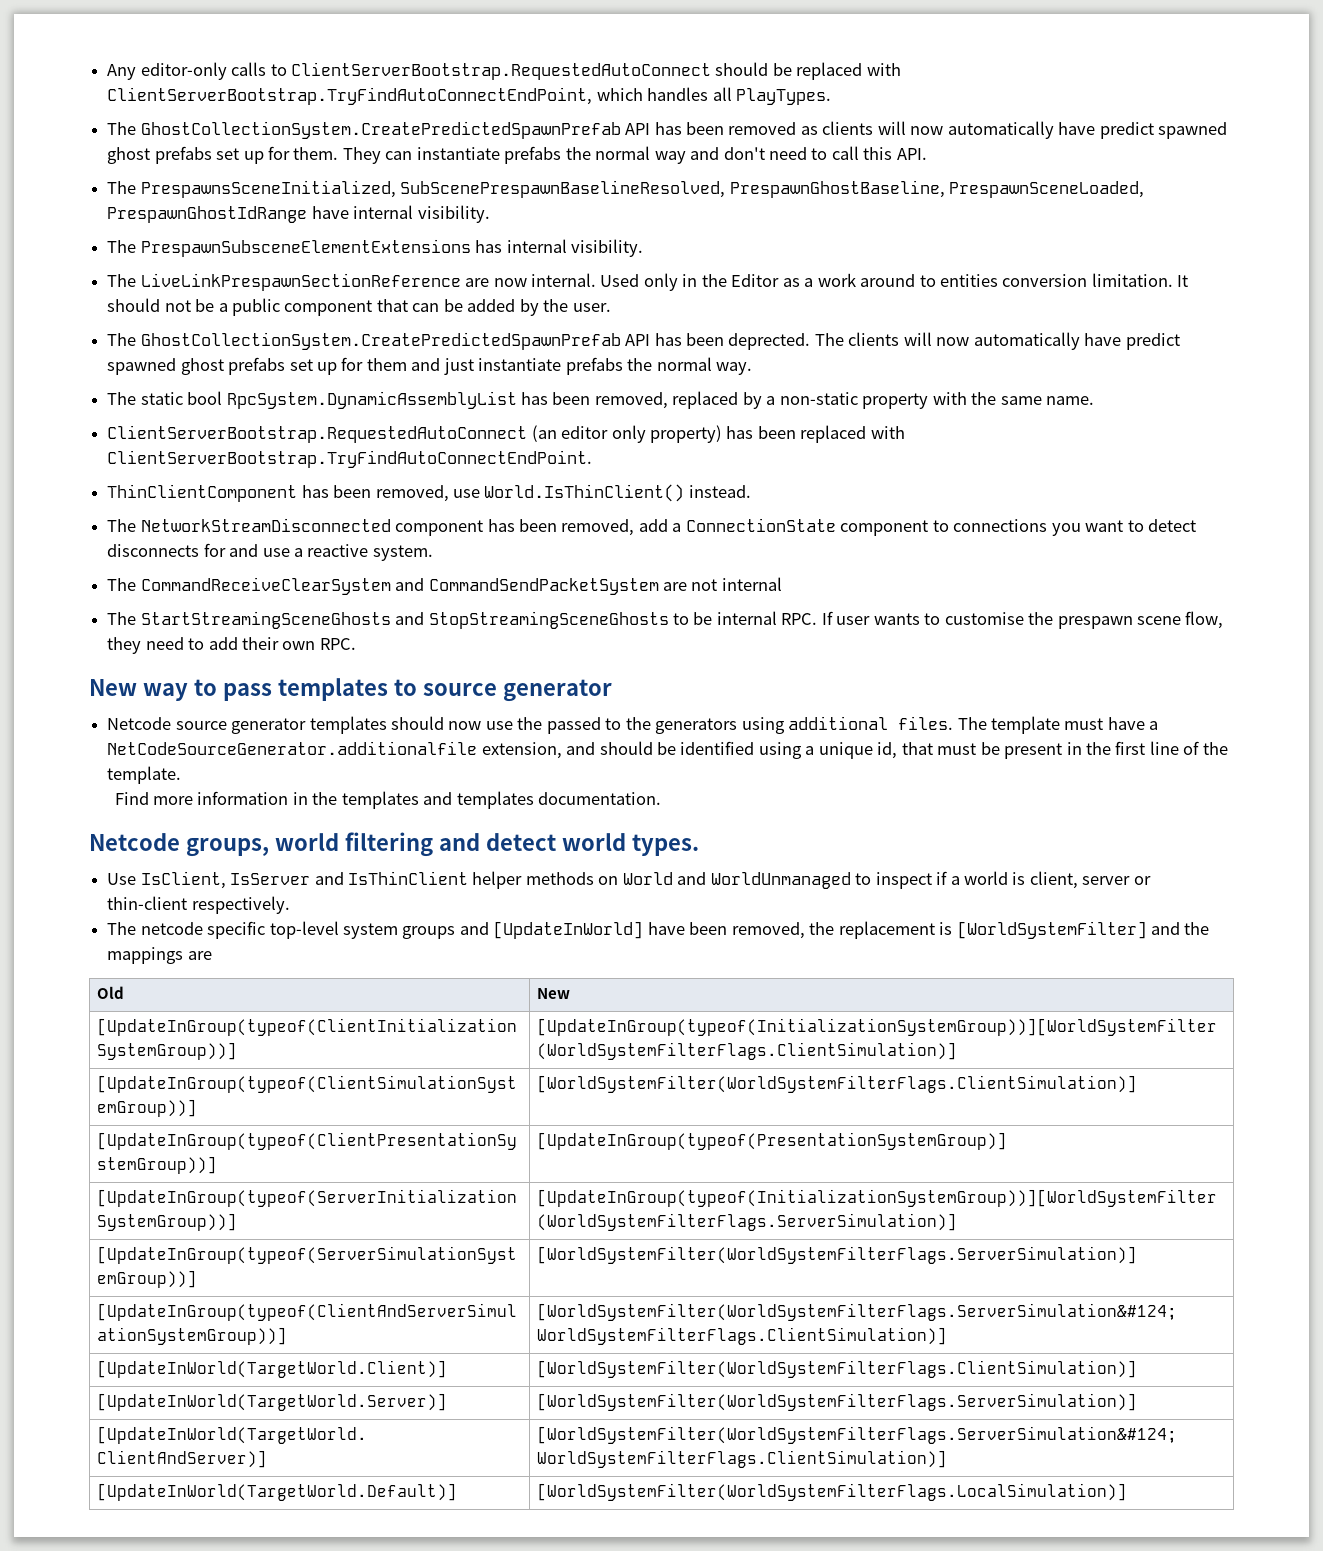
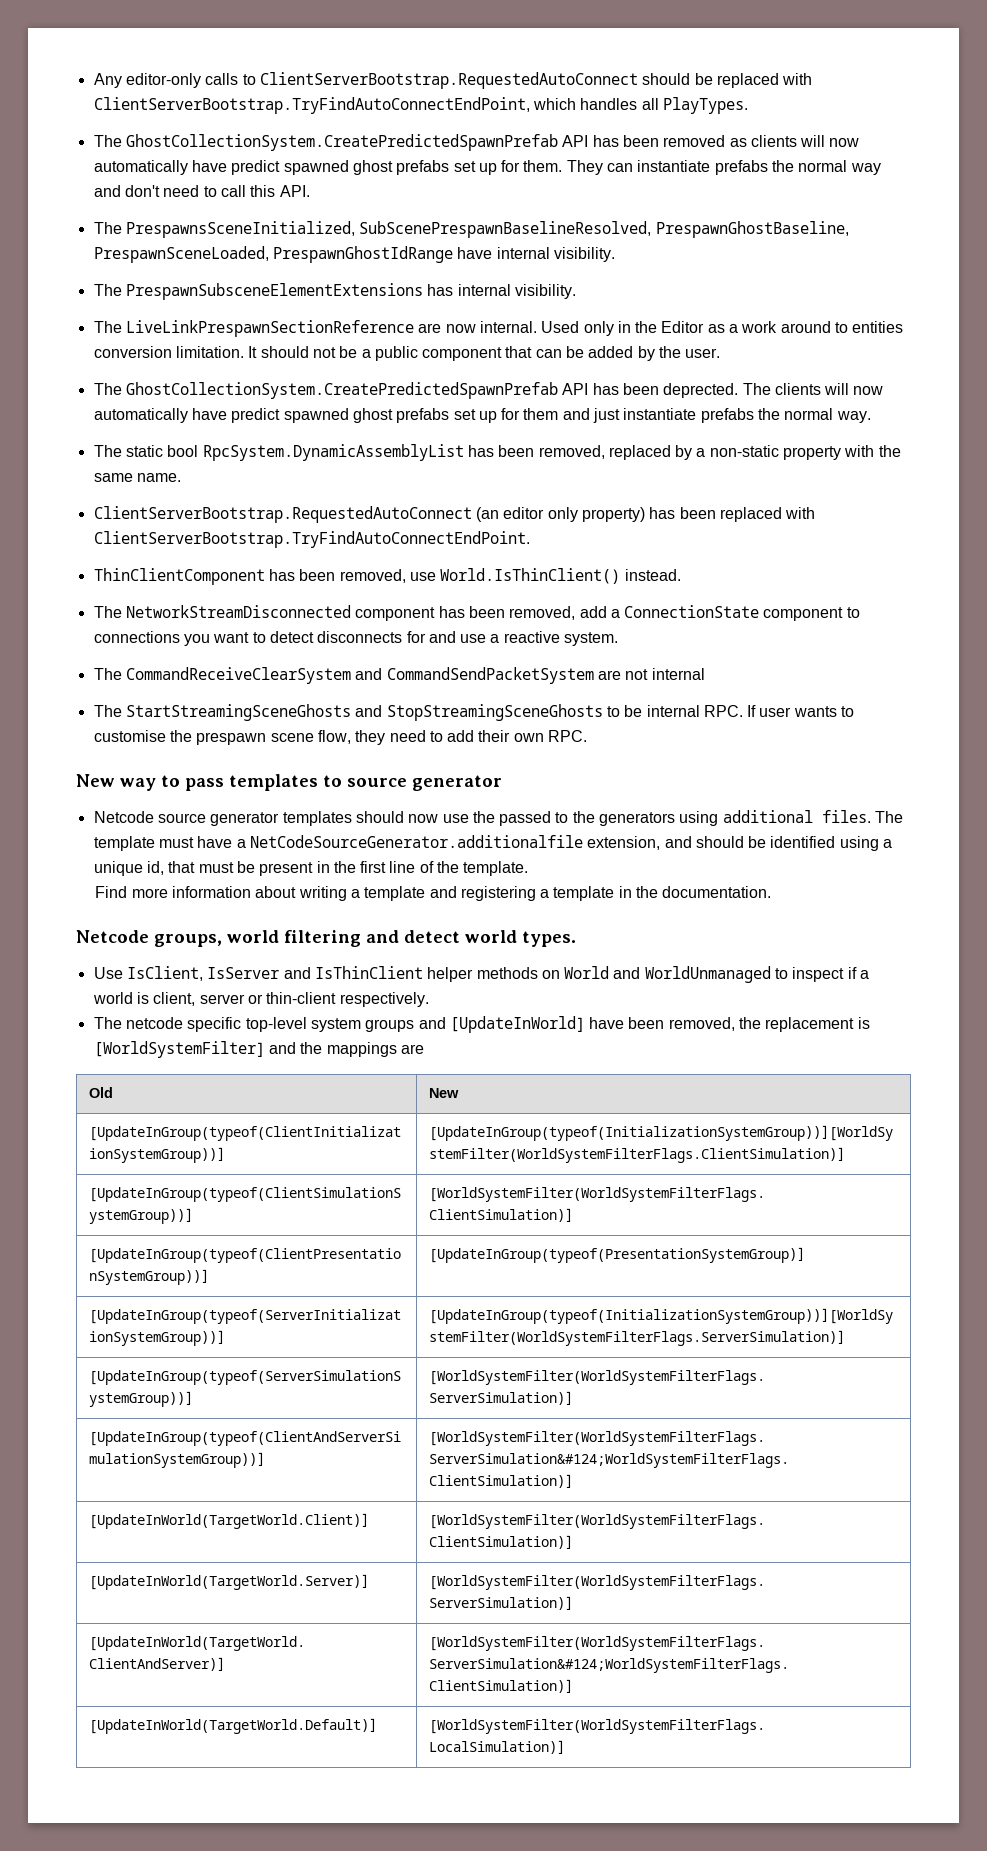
- Find more information in the templates and templates documentation.
+ Find more information about writing a template and registering a template in the documentation.

